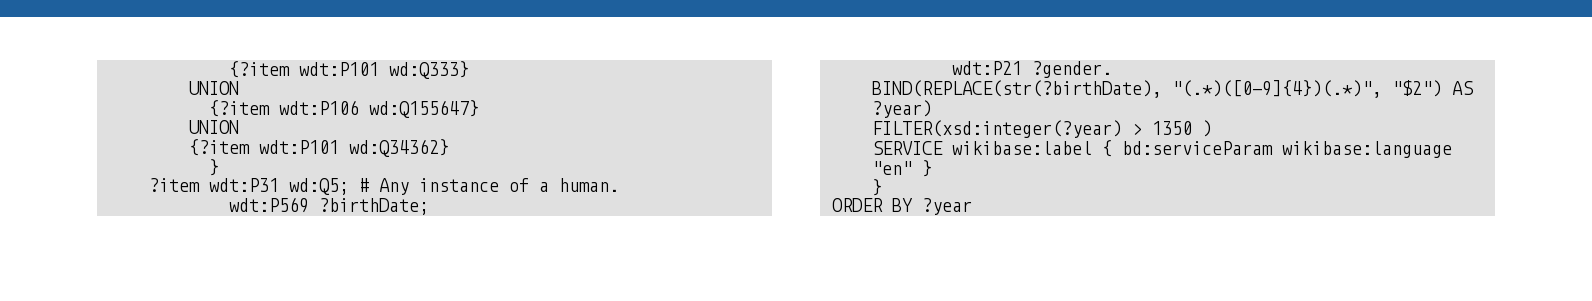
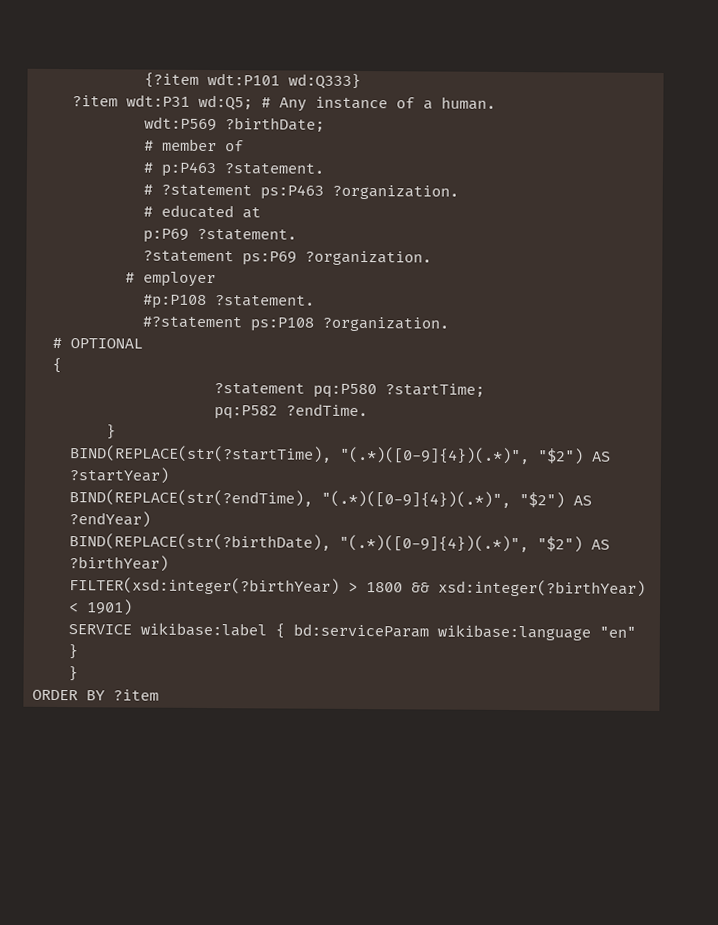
  {?item wdt:P101 wd:Q333}
- UNION
- {?item wdt:P106 wd:Q155647}
- UNION
- {?item wdt:P101 wd:Q34362}
- }
- wdt:P21 ?gender.
- BIND(REPLACE(str(?birthDate), "(.*)([0-9]{4})(.*)", "$2") AS ?year)
- FILTER(xsd:integer(?year) > 1350 )
+ # member of
+ # p:P463 ?statement.
+ # ?statement ps:P463 ?organization.
+ # educated at
+ p:P69 ?statement.
+ ?statement ps:P69 ?organization.
+ # employer
+ #p:P108 ?statement.
+ #?statement ps:P108 ?organization.
+ # OPTIONAL
+ {
+ ?statement pq:P580 ?startTime;
+ pq:P582 ?endTime.
+ }
+ BIND(REPLACE(str(?startTime), "(.*)([0-9]{4})(.*)", "$2") AS ?startYear)
+ BIND(REPLACE(str(?endTime), "(.*)([0-9]{4})(.*)", "$2") AS ?endYear)
+ BIND(REPLACE(str(?birthDate), "(.*)([0-9]{4})(.*)", "$2") AS ?birthYear)
+ FILTER(xsd:integer(?birthYear) > 1800 && xsd:integer(?birthYear) < 1901)
- ORDER BY ?year
+ ORDER BY ?item

